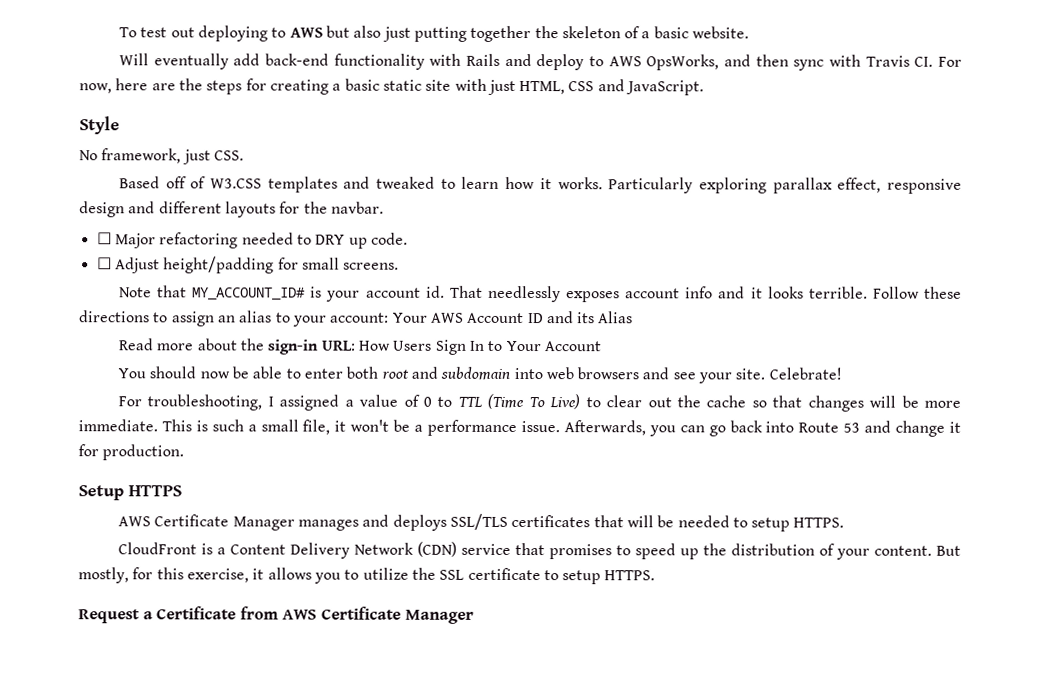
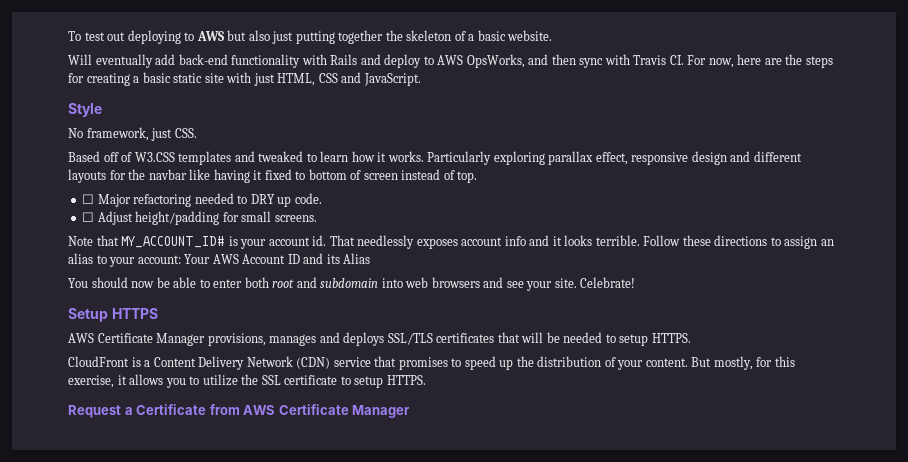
- Particularly exploring parallax effect, responsive design and different layouts for the navbar.
+ Particularly exploring parallax effect, responsive design and different layouts for the navbar like having it fixed to bottom of screen instead of top.
- Read more about the sign-in URL: How Users Sign In to Your Account
- For troubleshooting, I assigned a value of 0 to TTL (Time To Live) to clear out the cache so that changes will be more immediate. This is such a small file, it won't be a performance issue. Afterwards, you can go back into Route 53 and change it for production.
- AWS Certificate Manager manages and deploys SSL/TLS certificates that will be needed to setup HTTPS.
+ AWS Certificate Manager provisions, manages and deploys SSL/TLS certificates that will be needed to setup HTTPS.

